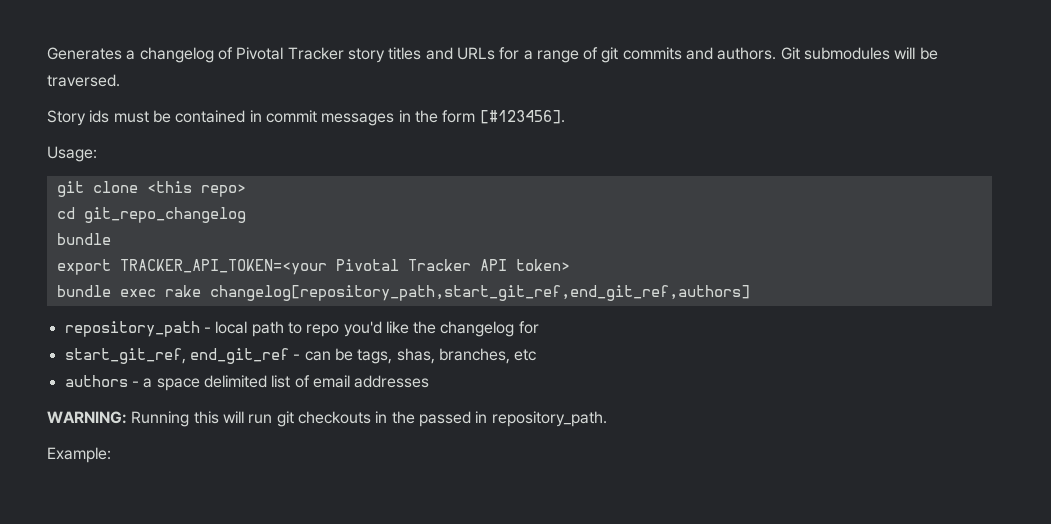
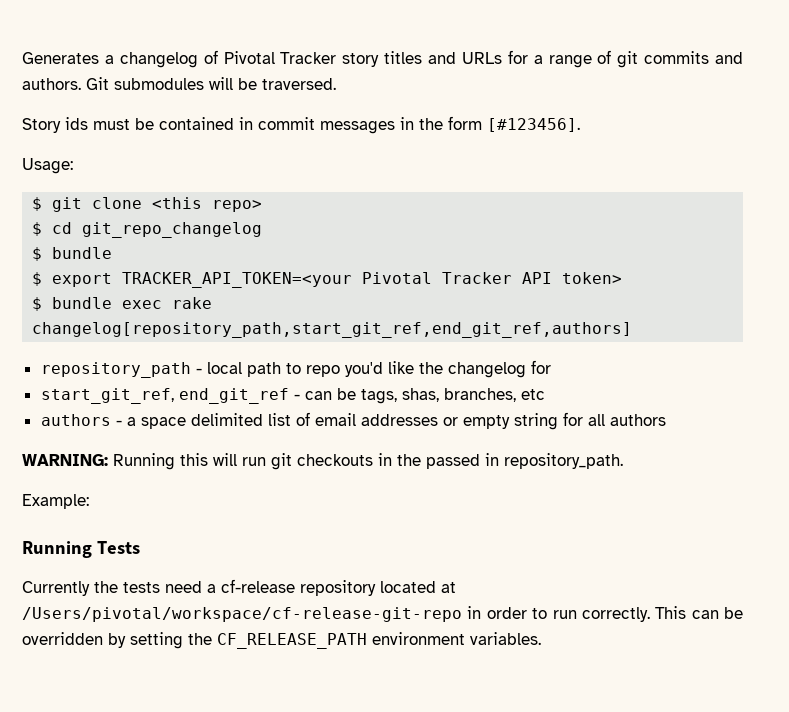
- git clone <this repo>
+ $ git clone <this repo>
- cd git_repo_changelog
- bundle
+ $ cd git_repo_changelog
+ $ bundle
- export TRACKER_API_TOKEN=<your Pivotal Tracker API token>
+ $ export TRACKER_API_TOKEN=<your Pivotal Tracker API token>
- bundle exec rake changelog[repository_path,start_git_ref,end_git_ref,authors]
+ $ bundle exec rake changelog[repository_path,start_git_ref,end_git_ref,authors]
- authors - a space delimited list of email addresses
+ authors - a space delimited list of email addresses or empty string for all authors
+ Running Tests
+ Currently the tests need a cf-release repository located at /Users/pivotal/workspace/cf-release-git-repo in order to run correctly. This can be overridden by setting the CF_RELEASE_PATH environment variables.

